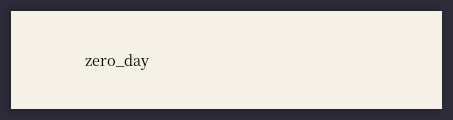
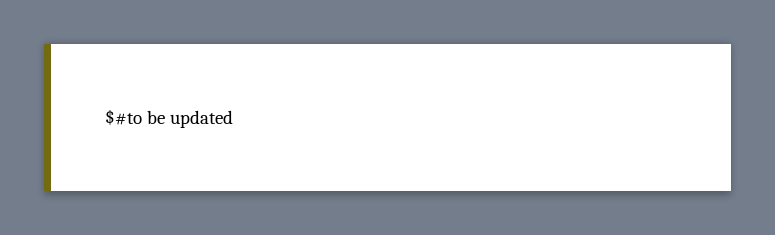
- zero_day
+ $#to be updated

